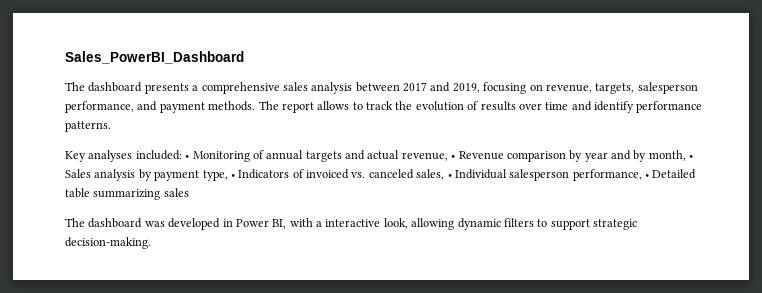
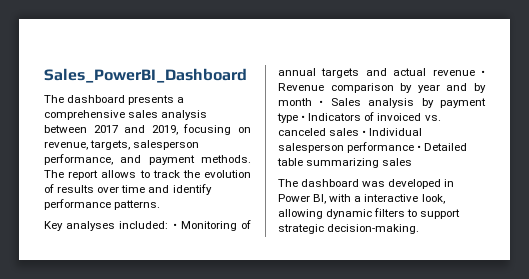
- Key analyses included: • Monitoring of annual targets and actual revenue, • Revenue comparison by year and by month, • Sales analysis by payment type, • Indicators of invoiced vs. canceled sales, • Individual salesperson performance, • Detailed table summarizing sales
+ Key analyses included: • Monitoring of annual targets and actual revenue • Revenue comparison by year and by month • Sales analysis by payment type • Indicators of invoiced vs. canceled sales • Individual salesperson performance • Detailed table summarizing sales

